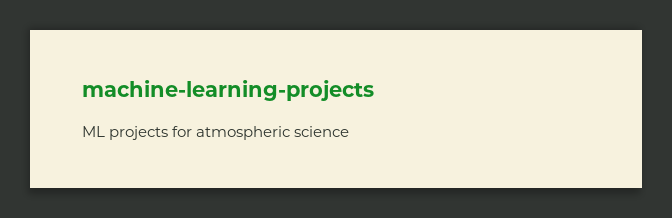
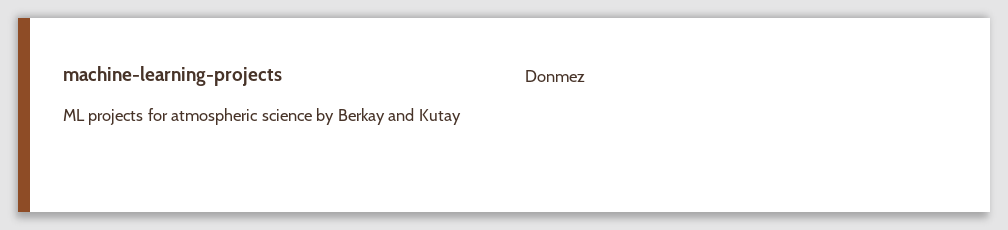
- ML projects for atmospheric science
+ ML projects for atmospheric science by Berkay and Kutay Donmez

